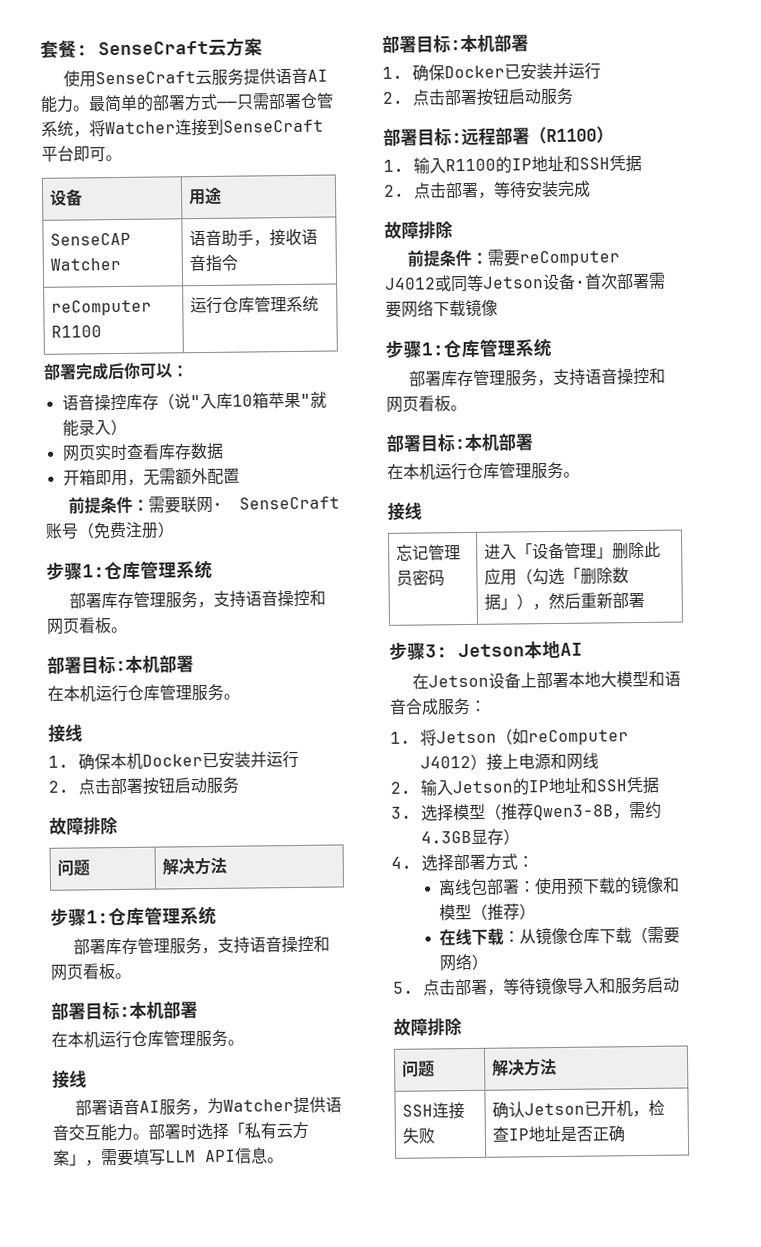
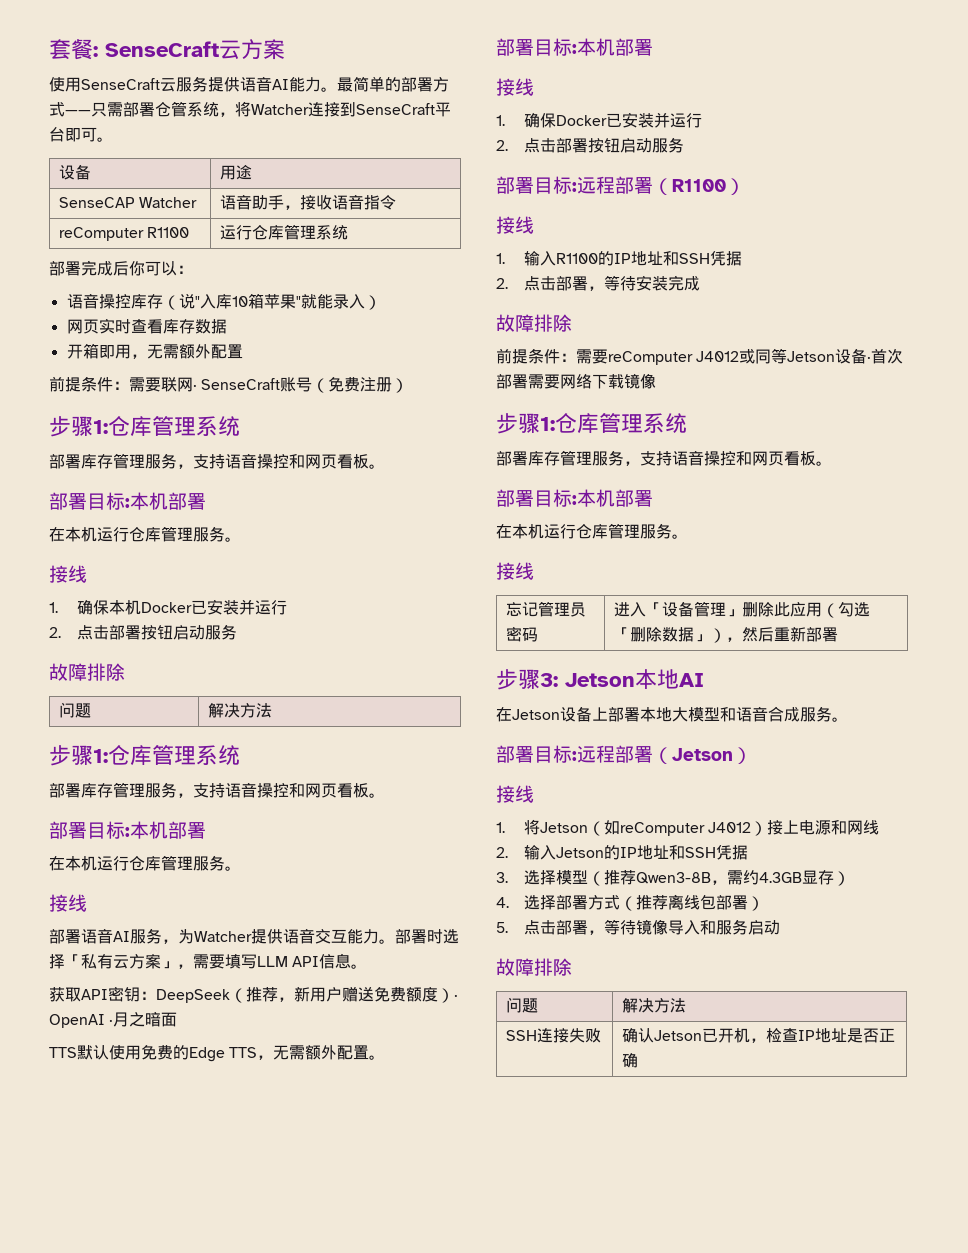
  部署时选择「私有云方案」，需要填写LLM API信息。
+ 获取API密钥：DeepSeek（推荐，新用户赠送免费额度）· OpenAI ·月之暗面
+ TTS默认使用免费的Edge TTS，无需额外配置。
  部署目标:本机部署
+ 接线
  部署目标:远程部署（R1100）
+ 接线
- 在Jetson设备上部署本地大模型和语音合成服务：
+ 在Jetson设备上部署本地大模型和语音合成服务。
+ 部署目标:远程部署（Jetson）
+ 接线
- 4.选择部署方式：
- 离线包部署：使用预下载的镜像和模型（推荐）
- 在线下载：从镜像仓库下载（需要网络）
+ 4.选择部署方式（推荐离线包部署）

